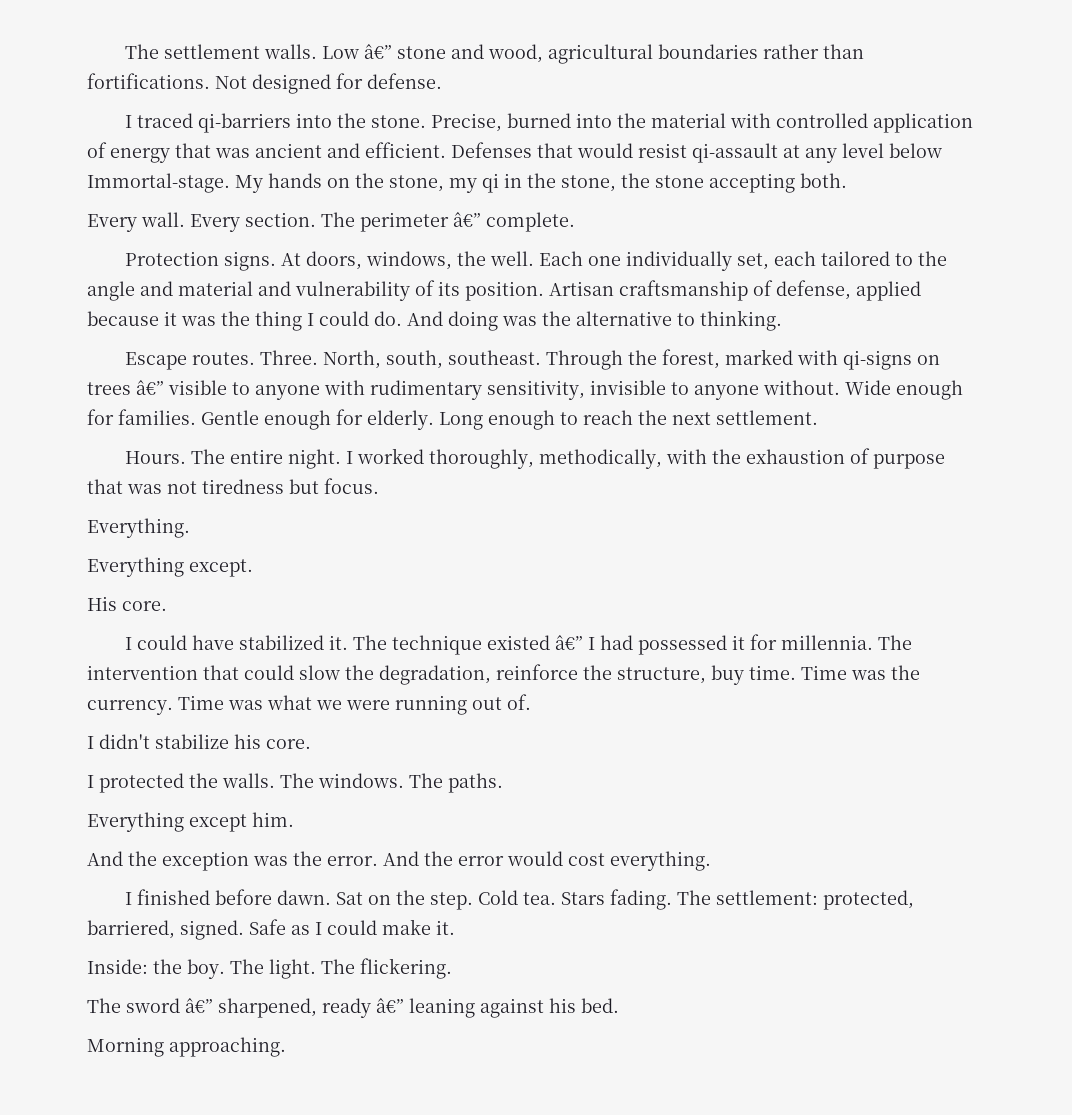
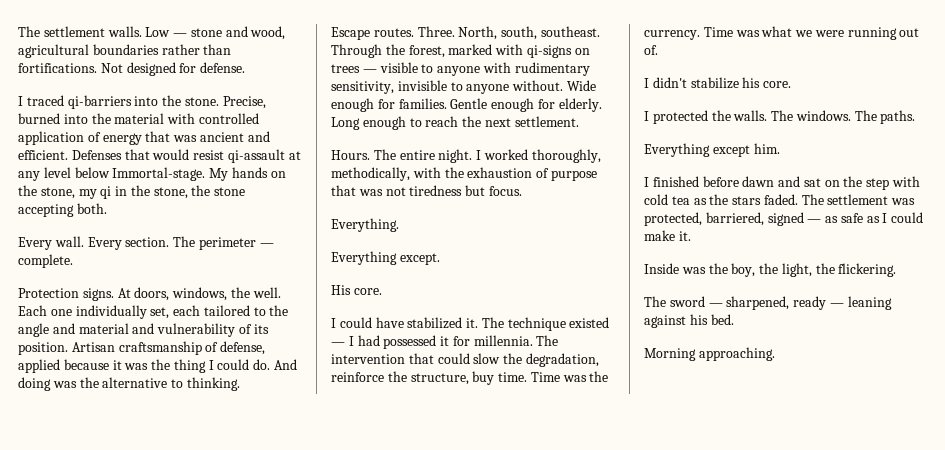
- Low â€” stone and wood, agricultural boundaries rather than fortifications.
+ Low — stone and wood, agricultural boundaries rather than fortifications.
- The perimeter â€” complete.
+ The perimeter — complete.
- Through the forest, marked with qi-signs on trees â€” visible to anyone with rudimentary sensitivity, invisible to anyone without.
+ Through the forest, marked with qi-signs on trees — visible to anyone with rudimentary sensitivity, invisible to anyone without.
- The technique existed â€” I had possessed it for millennia.
+ The technique existed — I had possessed it for millennia.
- And the exception was the error. And the error would cost everything.
- I finished before dawn. Sat on the step. Cold tea. Stars fading. The settlement: protected, barriered, signed. Safe as I could make it.
+ I finished before dawn and sat on the step with cold tea as the stars faded. The settlement was protected, barriered, signed — as safe as I could make it.
- Inside: the boy. The light. The flickering.
+ Inside was the boy, the light, the flickering.
- The sword â€” sharpened, ready â€” leaning against his bed.
+ The sword — sharpened, ready — leaning against his bed.

